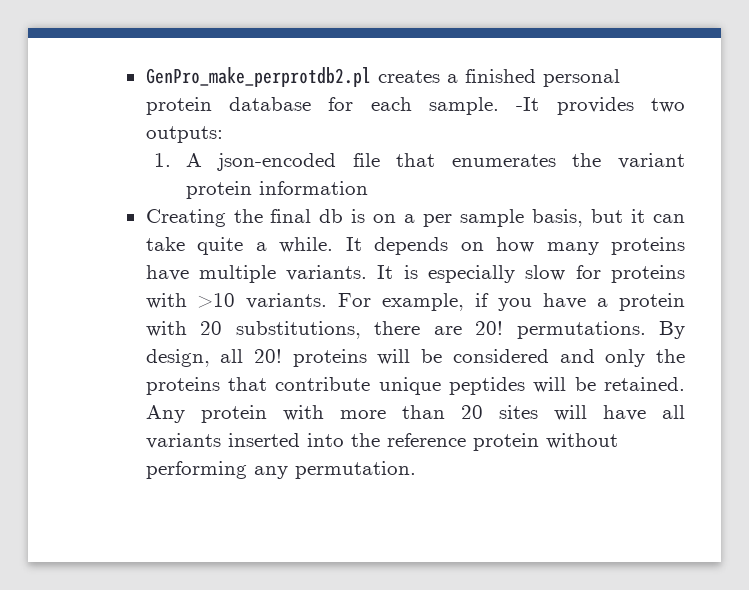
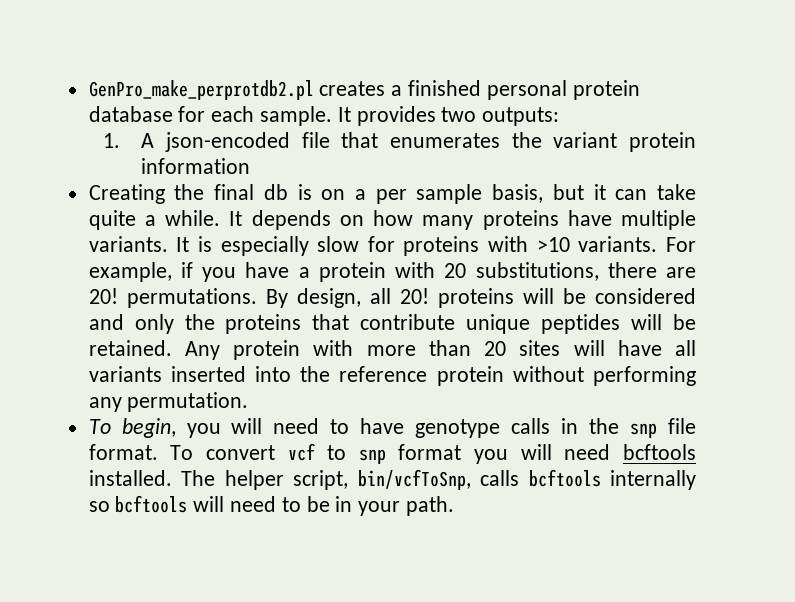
- -It provides two outputs:
+ It provides two outputs:
+ To begin, you will need to have genotype calls in the snp file format. To convert vcf to snp format you will need bcftools installed. The helper script, bin/vcfToSnp, calls bcftools internally so bcftools will need to be in your path.

